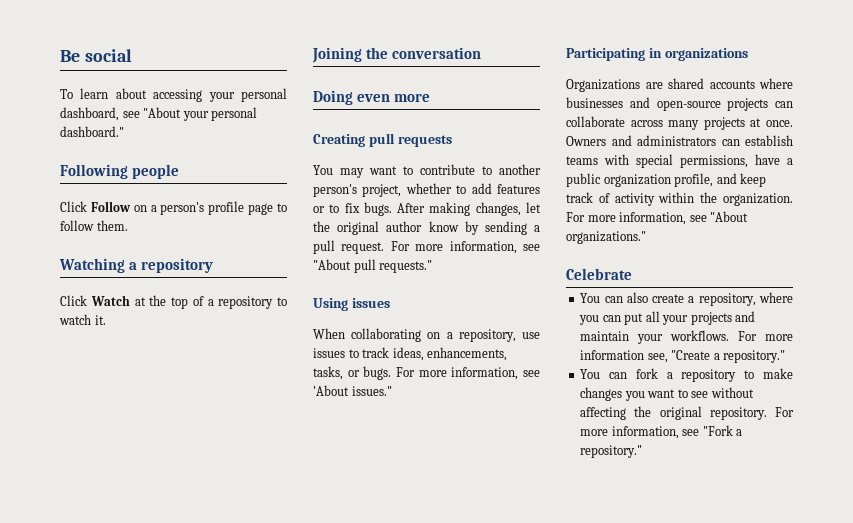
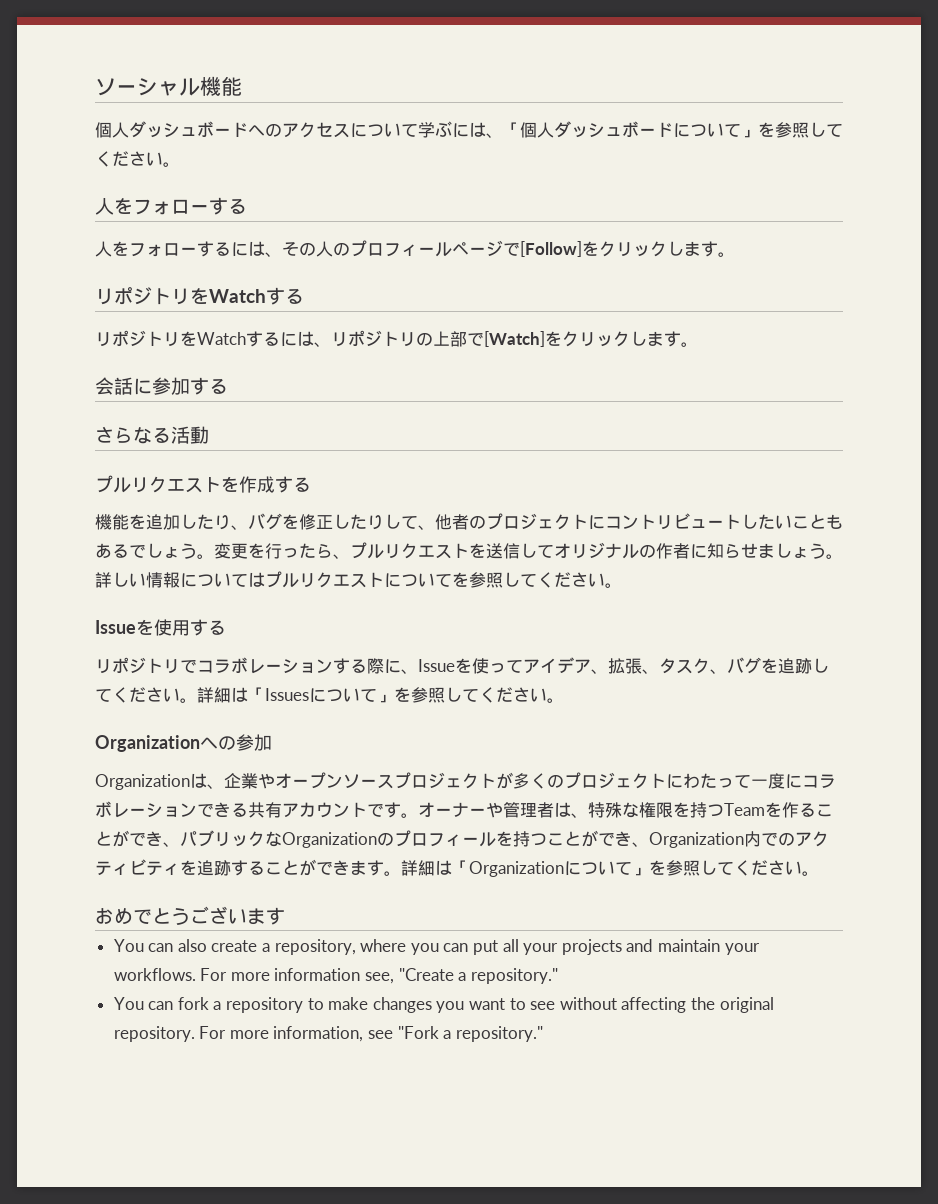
- Be social
- To learn about accessing your personal dashboard, see "About your personal dashboard."
- Following people
- Click Follow on a person's profile page to follow them.
- Watching a repository
- Click Watch at the top of a repository to watch it.
- Joining the conversation
- Doing even more
- Creating pull requests
- You may want to contribute to another person's project, whether to add features or to fix bugs. After making changes, let the original author know by sending a pull request. For more information, see "About pull requests."
- Using issues
- When collaborating on a repository, use issues to track ideas, enhancements, tasks, or bugs. For more information, see 'About issues."
- Participating in organizations
- Organizations are shared accounts where businesses and open-source projects can collaborate across many projects at once. Owners and administrators can establish teams with special permissions, have a public organization profile, and keep track of activity within the organization. For more information, see "About organizations."
- Celebrate
+ ソーシャル機能
+ 個人ダッシュボードへのアクセスについて学ぶには、「個人ダッシュボードについて」を参照してください。
+ 人をフォローする
+ 人をフォローするには、その人のプロフィールページで[Follow]をクリックします。
+ リポジトリをWatchする
+ リポジトリをWatchするには、リポジトリの上部で[Watch]をクリックします。
+ 会話に参加する
+ さらなる活動
+ プルリクエストを作成する
+ 機能を追加したり、バグを修正したりして、他者のプロジェクトにコントリビュートしたいこともあるでしょう。変更を行ったら、プルリクエストを送信してオリジナルの作者に知らせましょう。詳しい情報についてはプルリクエストについてを参照してください。
+ Issueを使用する
+ リポジトリでコラボレーションする際に、Issueを使ってアイデア、拡張、タスク、バグを追跡してください。詳細は「Issuesについて」を参照してください。
+ Organizationへの参加
+ Organizationは、企業やオープンソースプロジェクトが多くのプロジェクトにわたって一度にコラボレーションできる共有アカウントです。オーナーや管理者は、特殊な権限を持つTeamを作ることができ、パブリックなOrganizationのプロフィールを持つことができ、Organization内でのアクティビティを追跡することができます。詳細は「Organizationについて」を参照してください。
+ おめでとうございます

